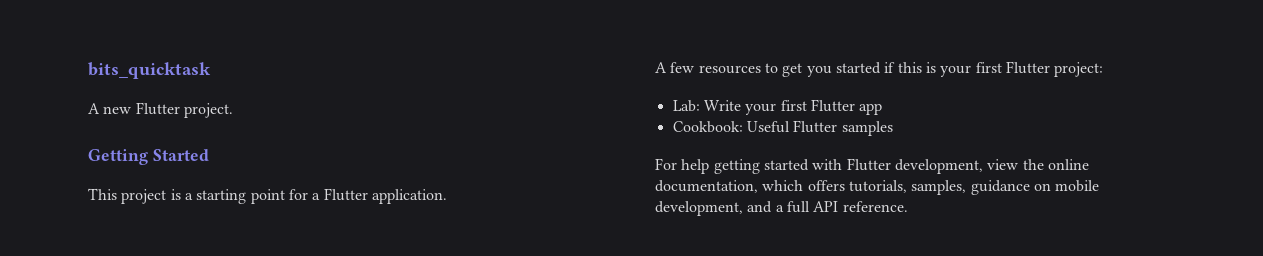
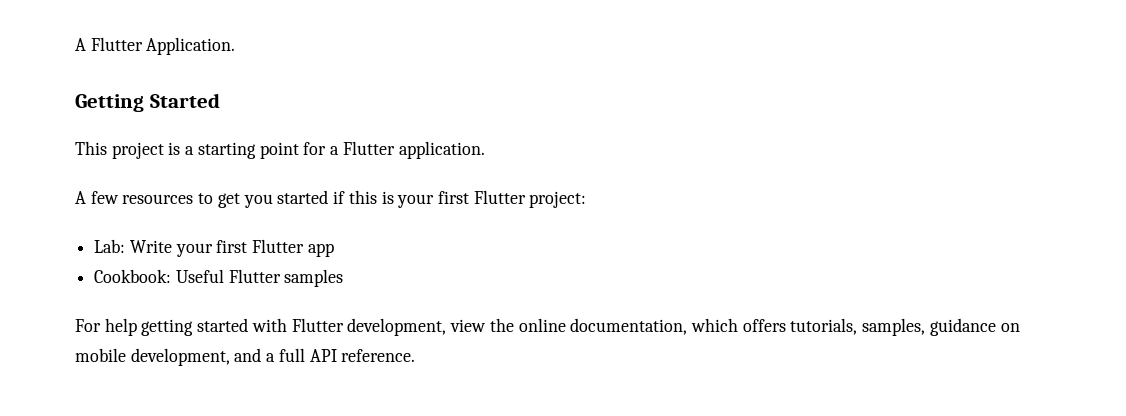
- bits_quicktask
- A new Flutter project.
+ A Flutter Application.

